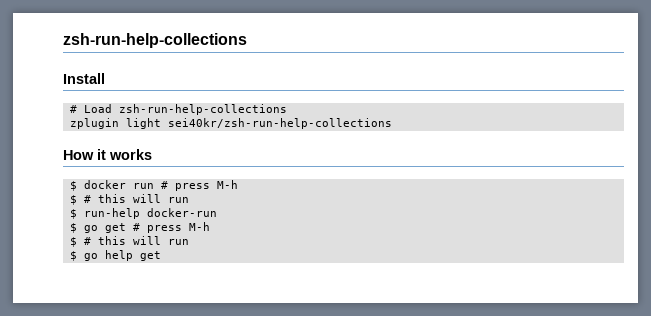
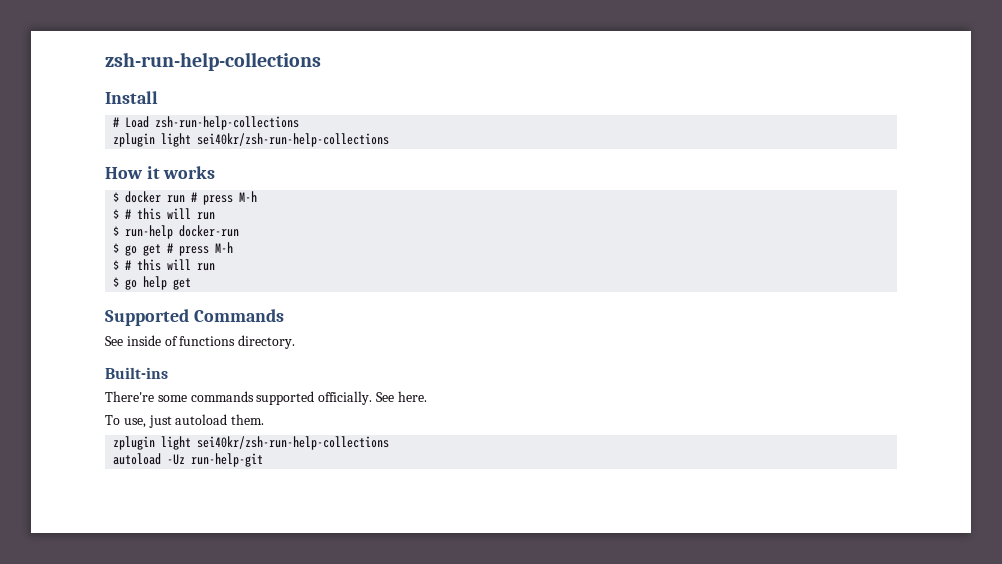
+ Supported Commands
+ See inside of functions directory.
+ Built-ins
+ There're some commands supported officially. See here.
+ To use, just autoload them.
+ zplugin light sei40kr/zsh-run-help-collections
+ autoload -Uz run-help-git

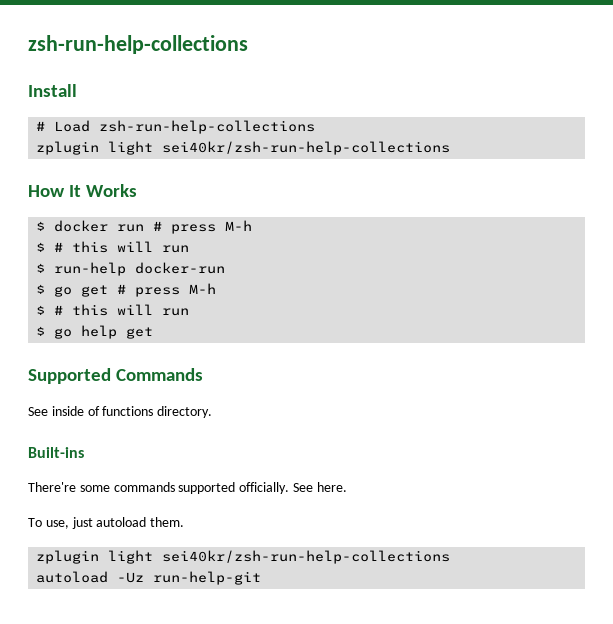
- How it works
+ How It Works

